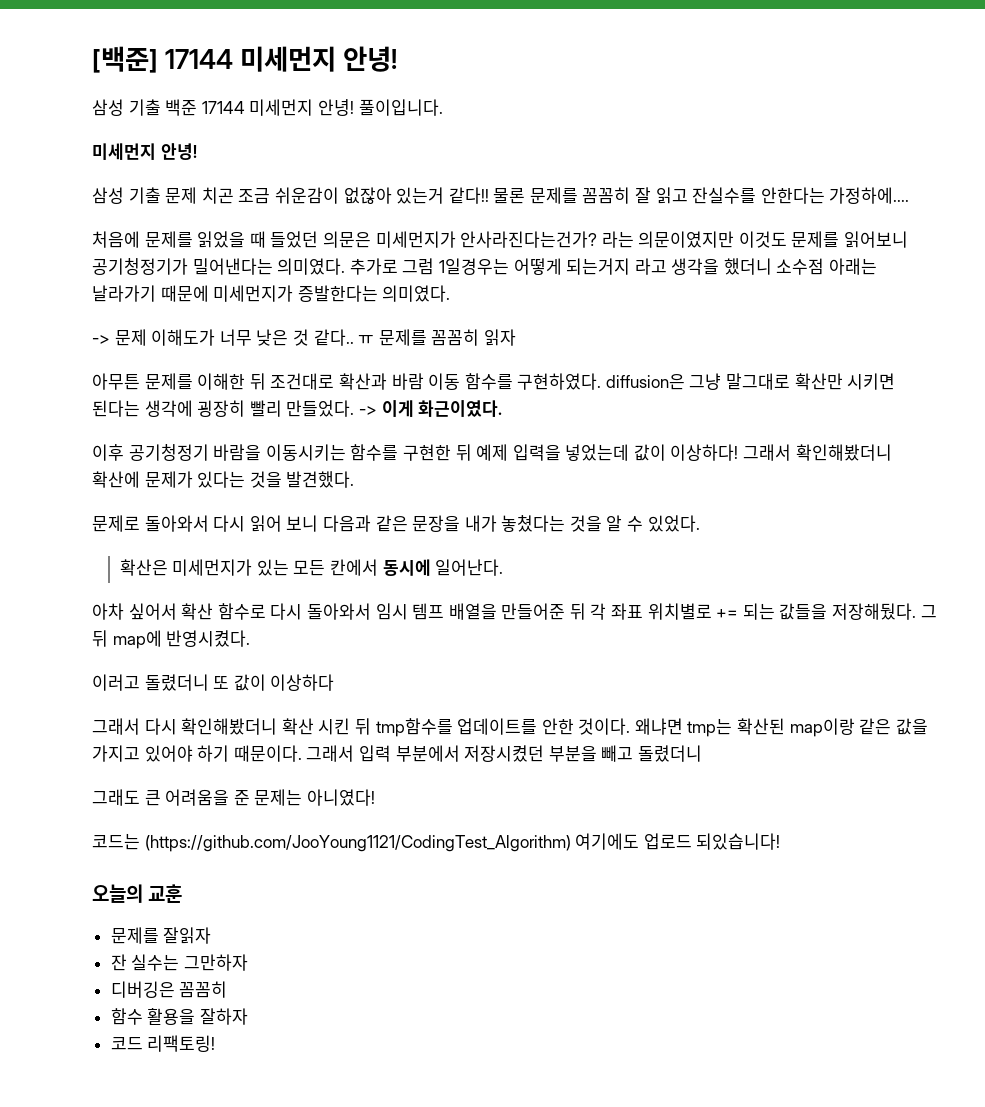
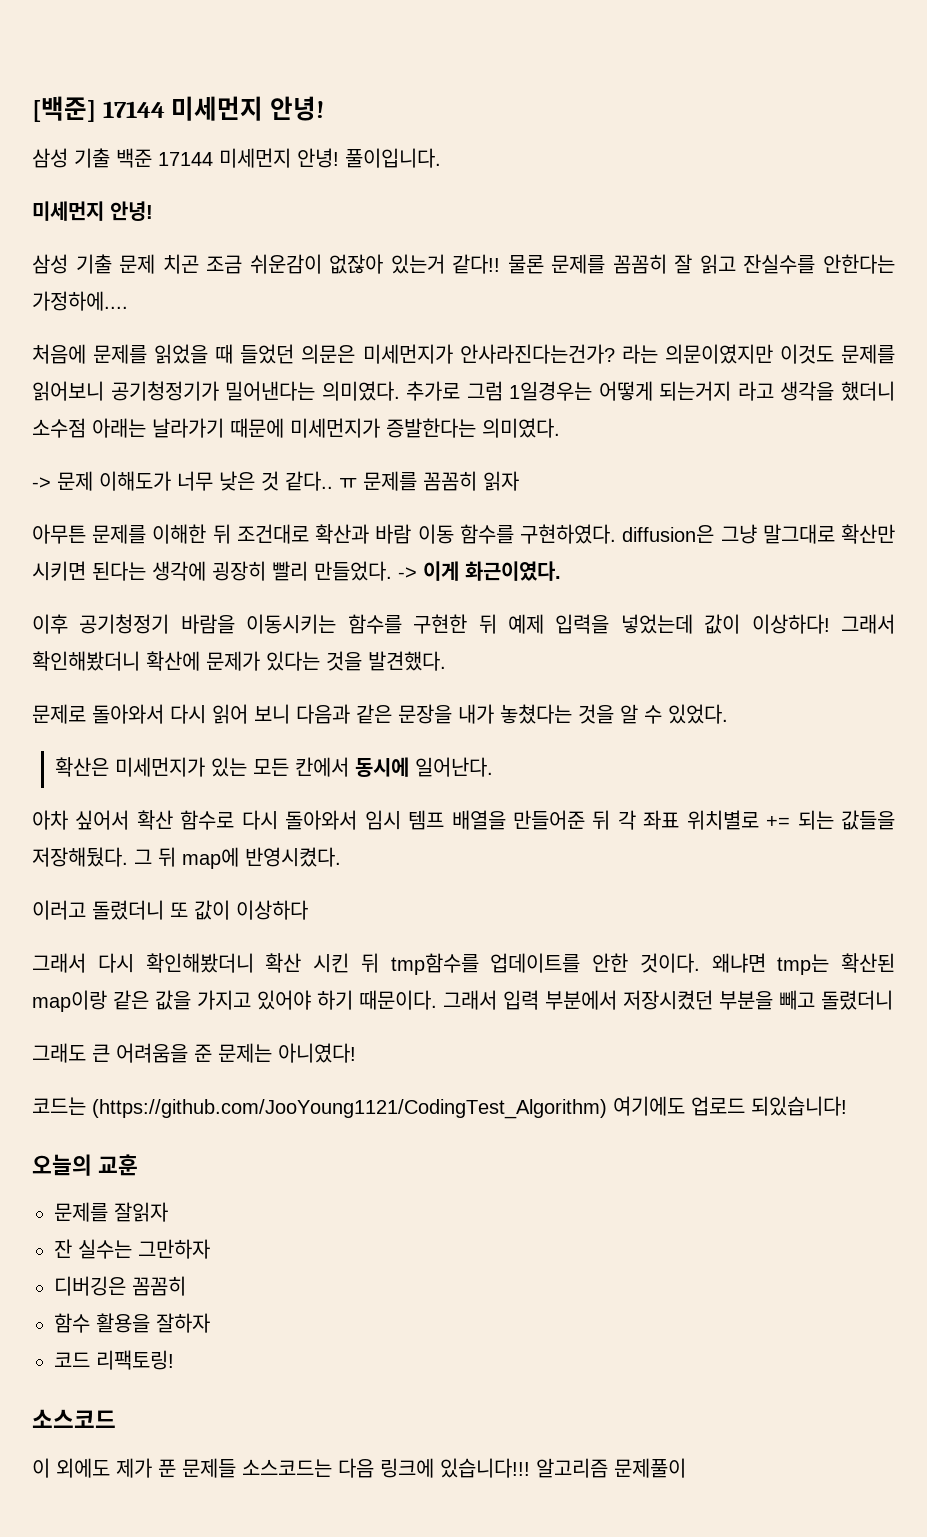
+ 소스코드
+ 이 외에도 제가 푼 문제들 소스코드는 다음 링크에 있습니다!!! 알고리즘 문제풀이

